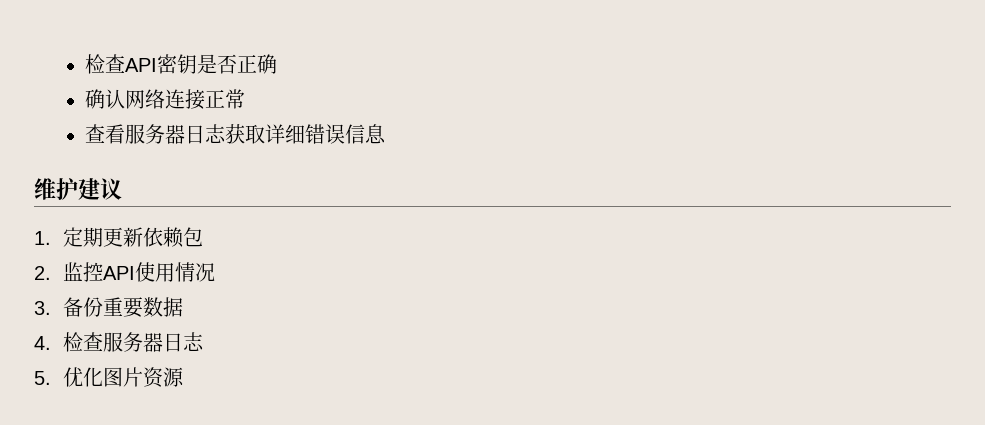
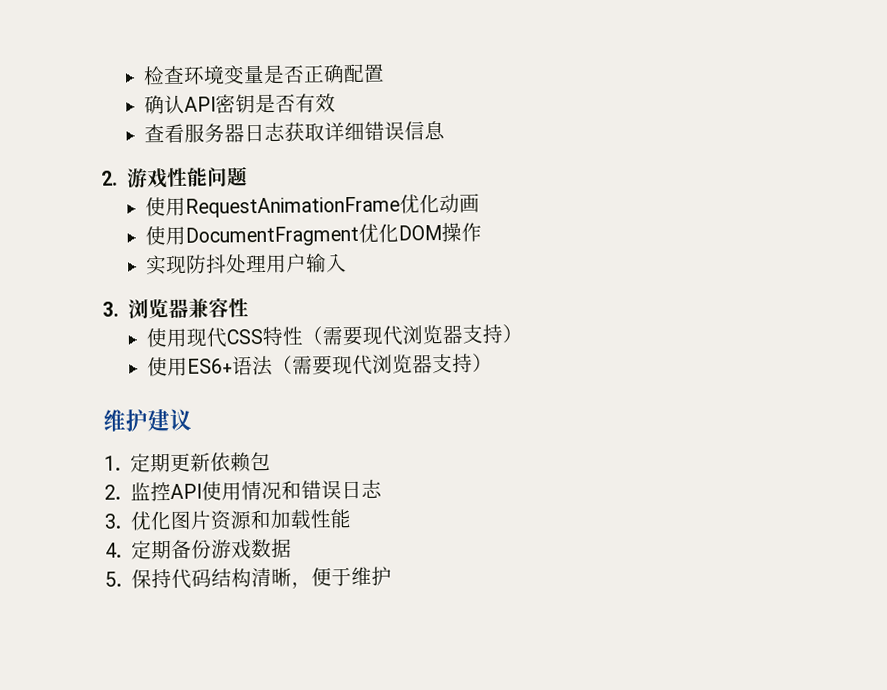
- 检查API密钥是否正确
- 确认网络连接正常
+ 检查环境变量是否正确配置
+ 确认API密钥是否有效
+ 2.游戏性能问题
+ 使用RequestAnimationFrame优化动画
+ 使用DocumentFragment优化DOM操作
+ 实现防抖处理用户输入
+ 3.浏览器兼容性
+ 使用现代CSS特性（需要现代浏览器支持）
+ 使用ES6+语法（需要现代浏览器支持）
- 2.监控API使用情况
- 3.备份重要数据
- 4.检查服务器日志
+ 2.监控API使用情况和错误日志
- 5.优化图片资源
+ 3.优化图片资源和加载性能
+ 4.定期备份游戏数据
+ 5.保持代码结构清晰，便于维护

